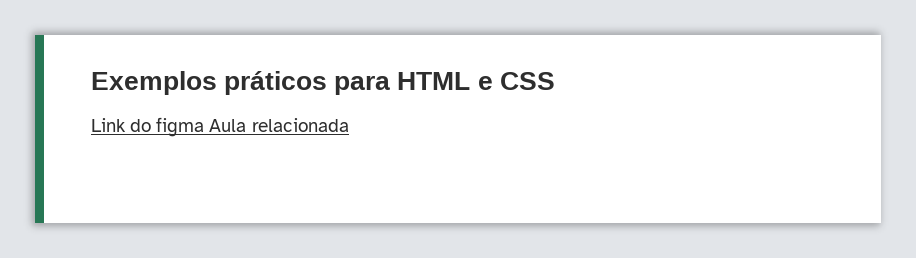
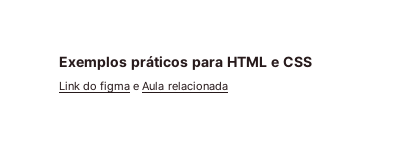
- Link do figma Aula relacionada
+ Link do figma e Aula relacionada

